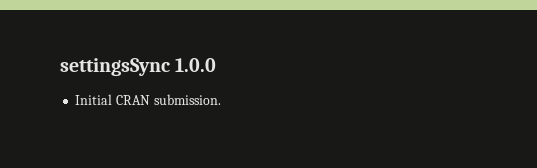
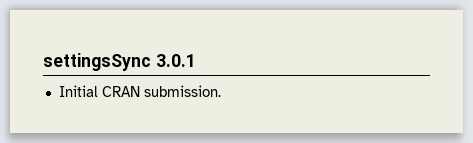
- settingsSync 1.0.0
+ settingsSync 3.0.1

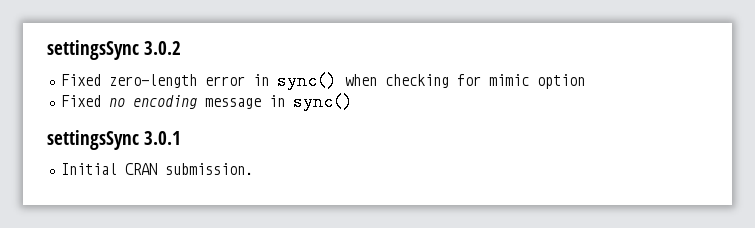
+ settingsSync 3.0.2
+ Fixed zero-length error in sync() when checking for mimic option
+ Fixed no encoding message in sync()

